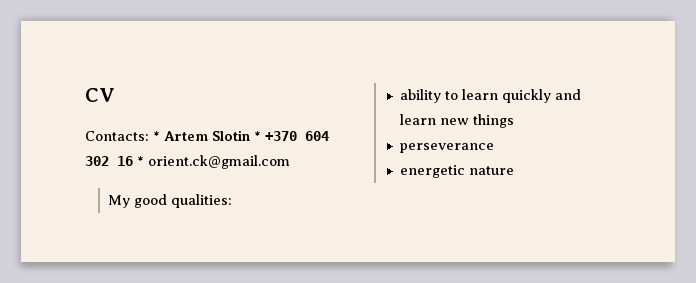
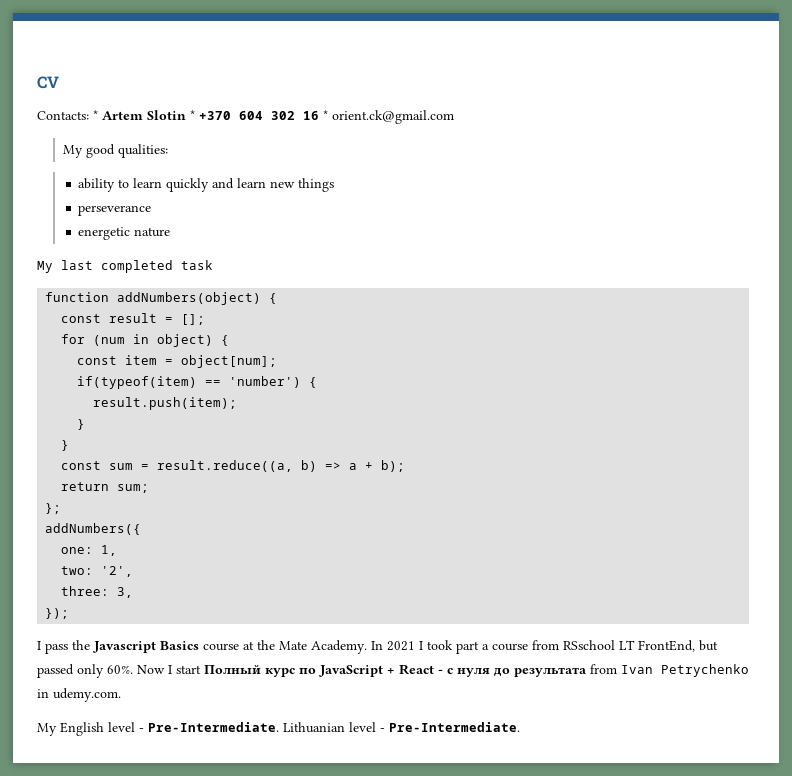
+ My last completed task
+ function addNumbers(object) {
+ const result = [];
+ for (num in object) {
+ const item = object[num];
+ if(typeof(item) == 'number') {
+ result.push(item);
+ }
+ }
+ const sum = result.reduce((a, b) => a + b);
+ return sum;
+ };
+ addNumbers({
+ one: 1,
+ two: '2',
+ three: 3,
+ });
+ I pass the Javascript Basics course at the Mate Academy. In 2021 I took part a course from RSschool LT FrontEnd, but passed only 60%. Now I start Полный курс по JavaScript + React - с нуля до результата from Ivan Petrychenko in udemy.com.
+ My English level - Pre-Intermediate. Lithuanian level - Pre-Intermediate.

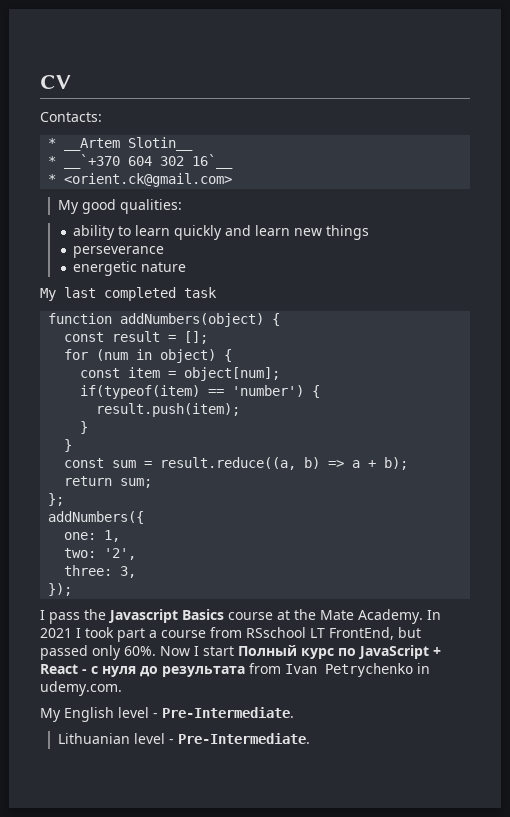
- Contacts: * Artem Slotin * +370 604 302 16 * orient.ck@gmail.com
+ Contacts:
+ * __Artem Slotin__
+ * __`+370 604 302 16`__
+ * <orient.ck@gmail.com>
- My English level - Pre-Intermediate. Lithuanian level - Pre-Intermediate.
+ My English level - Pre-Intermediate.
+ Lithuanian level - Pre-Intermediate.

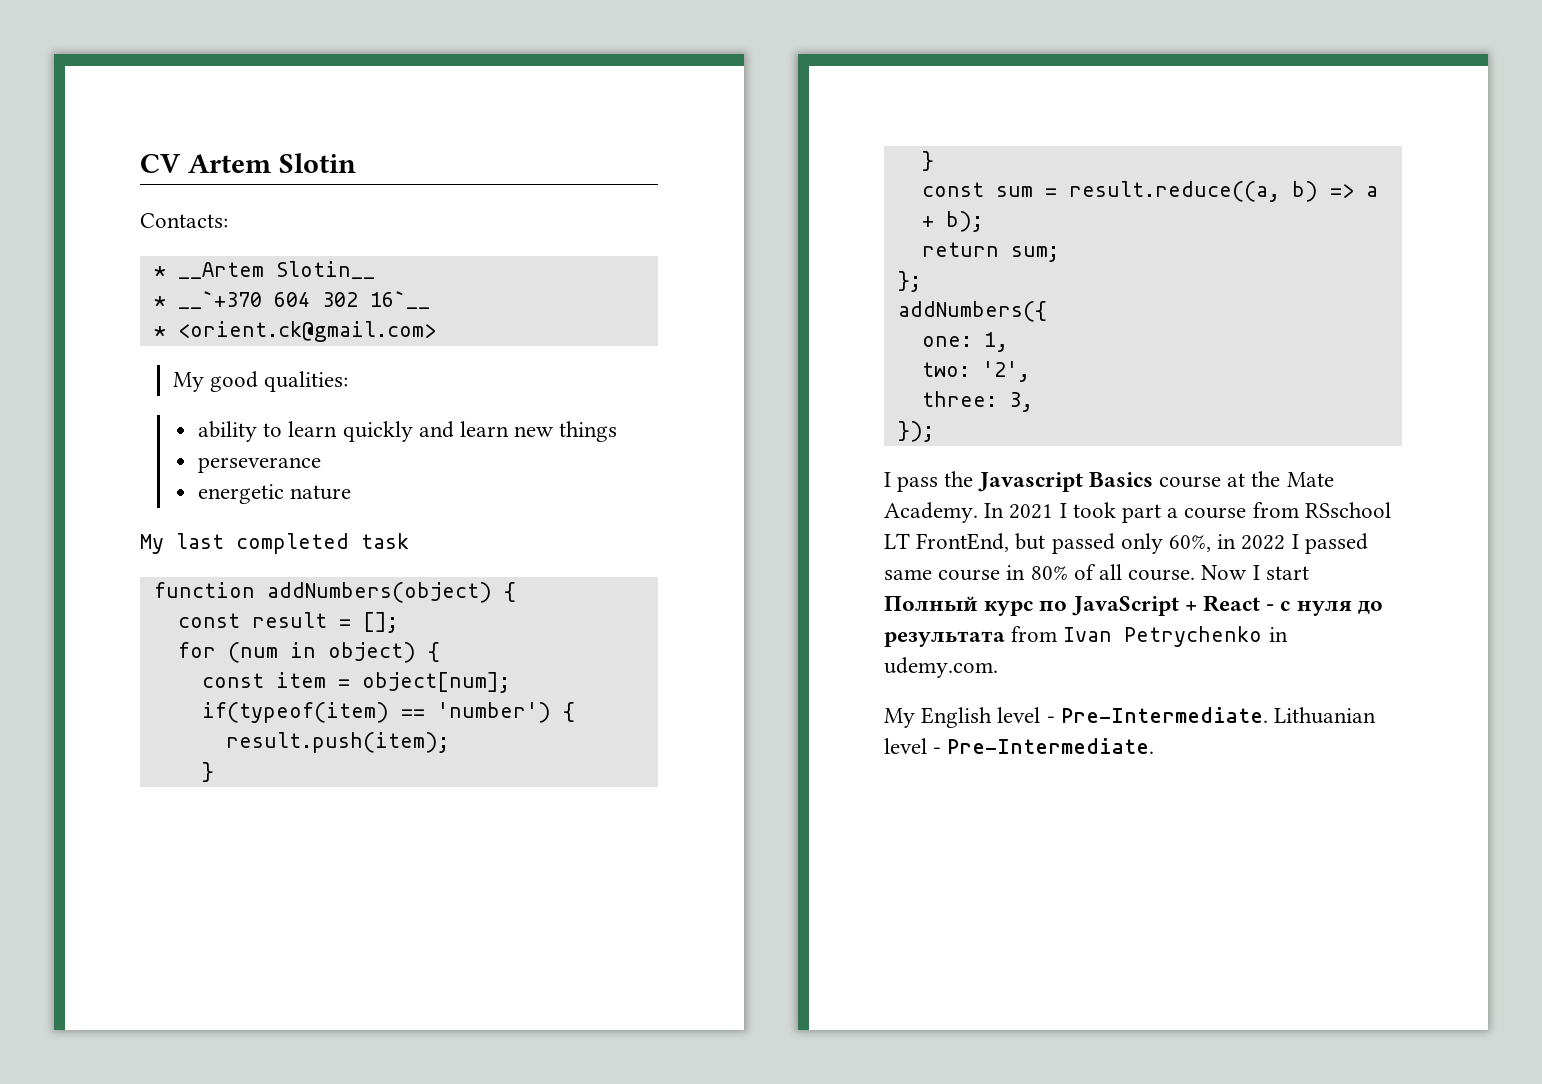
- CV
+ CV Artem Slotin
- In 2021 I took part a course from RSschool LT FrontEnd, but passed only 60%.
+ In 2021 I took part a course from RSschool LT FrontEnd, but passed only 60%, in 2022 I passed same course in 80% of all course.
- My English level - Pre-Intermediate.
- Lithuanian level - Pre-Intermediate.
+ My English level - Pre-Intermediate. Lithuanian level - Pre-Intermediate.

